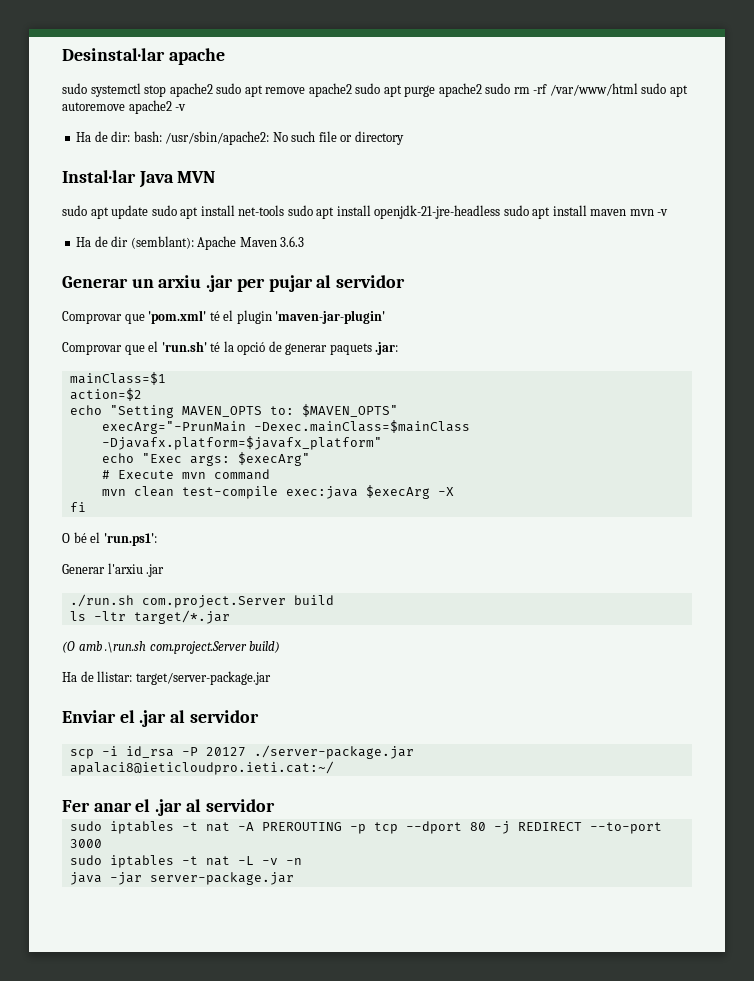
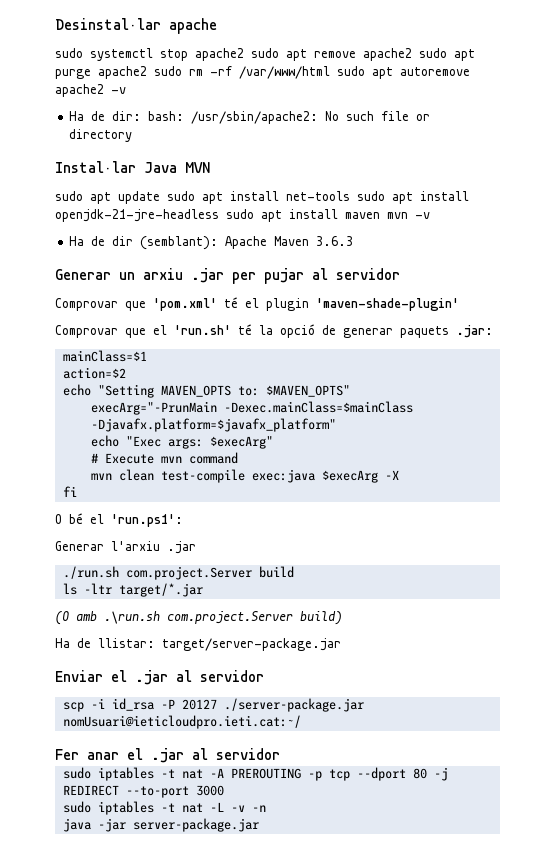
- Comprovar que 'pom.xml' té el plugin 'maven-jar-plugin'
+ Comprovar que 'pom.xml' té el plugin 'maven-shade-plugin'
- scp -i id_rsa -P 20127 ./server-package.jar apalaci8@ieticloudpro.ieti.cat:~/
+ scp -i id_rsa -P 20127 ./server-package.jar nomUsuari@ieticloudpro.ieti.cat:~/

